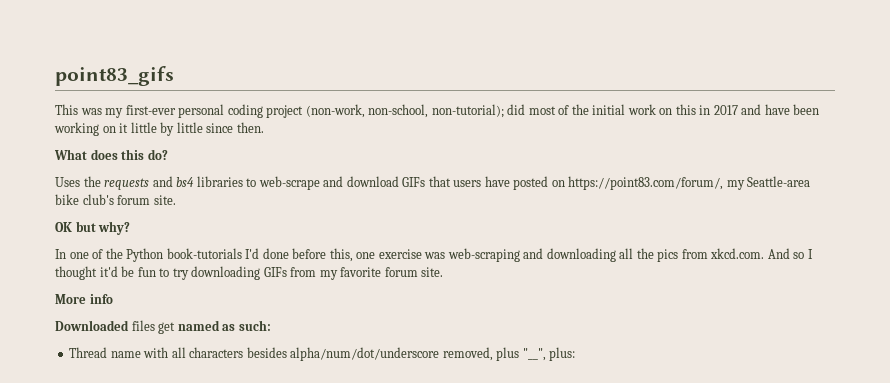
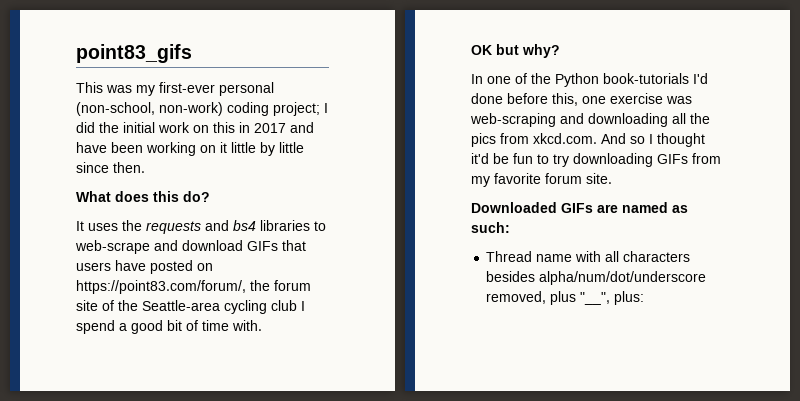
- This was my first-ever personal coding project (non-work, non-school, non-tutorial); did most of the initial work on this in 2017 and have been working on it little by little since then.
+ This was my first-ever personal (non-school, non-work) coding project; I did the initial work on this in 2017 and have been working on it little by little since then.
- Uses the requests and bs4 libraries to web-scrape and download GIFs that users have posted on https://point83.com/forum/, my Seattle-area bike club's forum site.
+ It uses the requests and bs4 libraries to web-scrape and download GIFs that users have posted on https://point83.com/forum/, the forum site of the Seattle-area cycling club I spend a good bit of time with.
- More info
- Downloaded files get named as such:
+ Downloaded GIFs are named as such:

